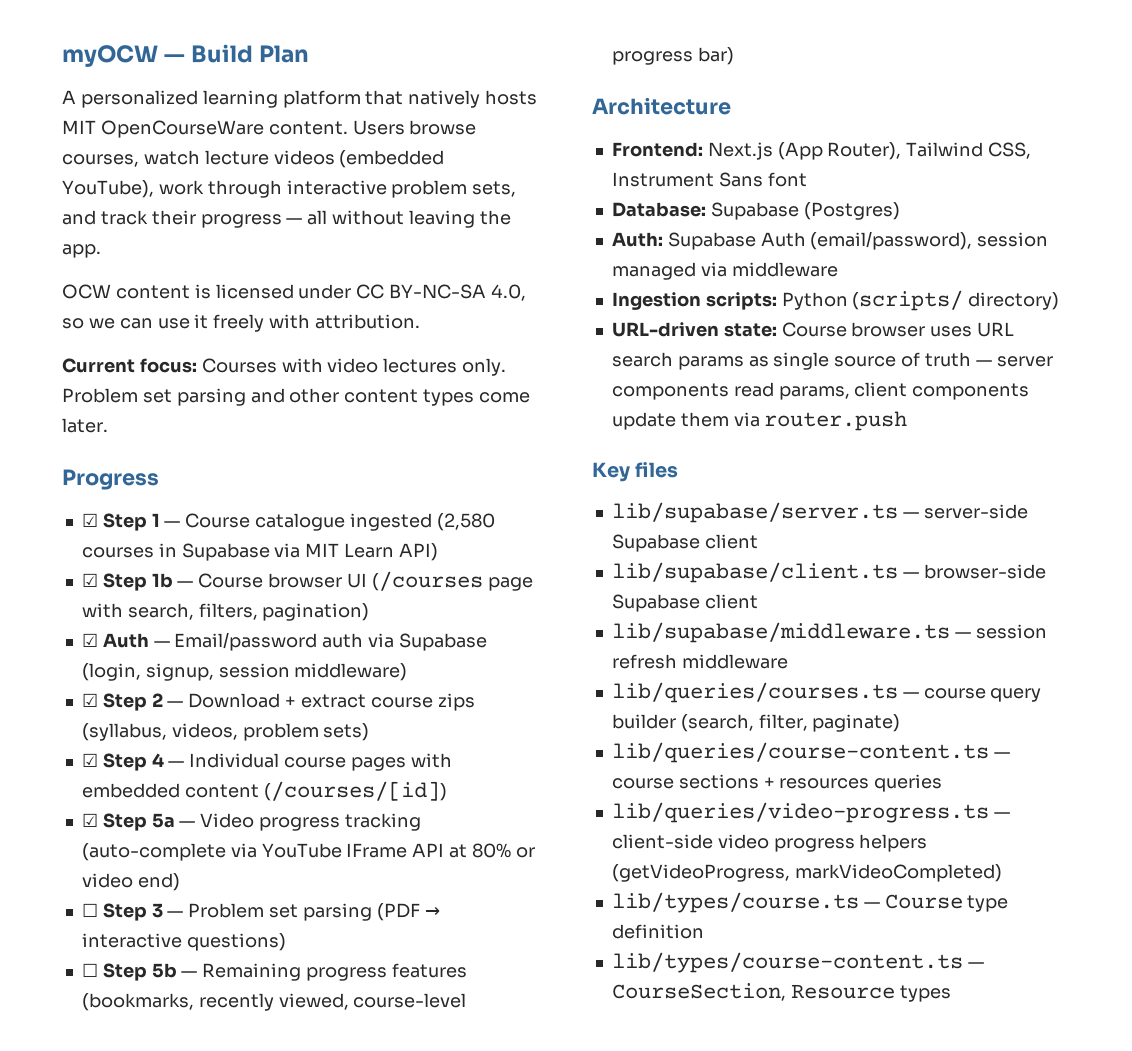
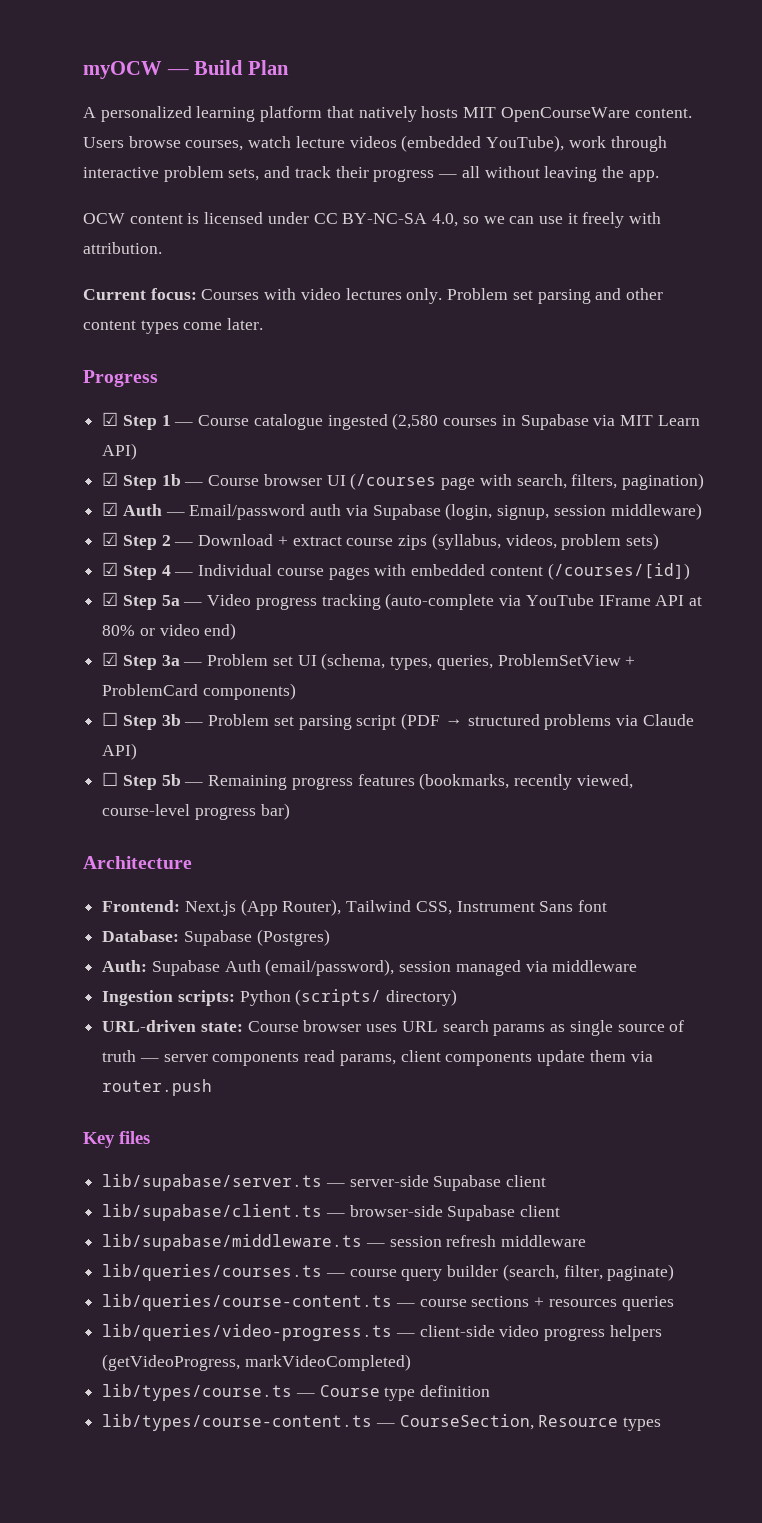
- ☐ Step 3 — Problem set parsing (PDF → interactive questions)
+ ☑ Step 3a — Problem set UI (schema, types, queries, ProblemSetView + ProblemCard components)
+ ☐ Step 3b — Problem set parsing script (PDF → structured problems via Claude API)

